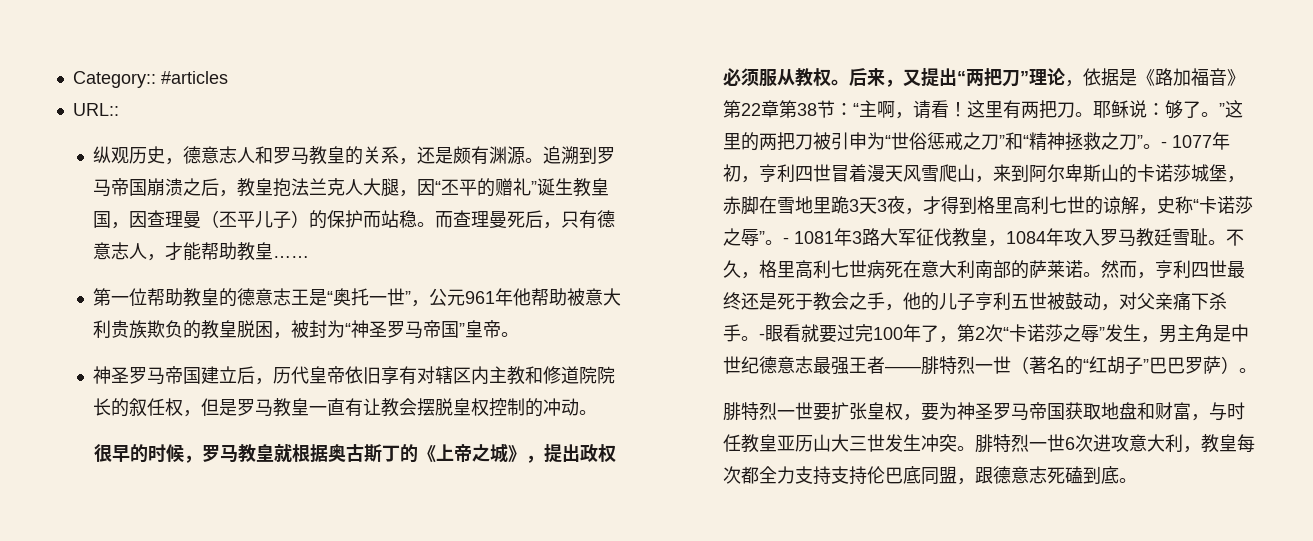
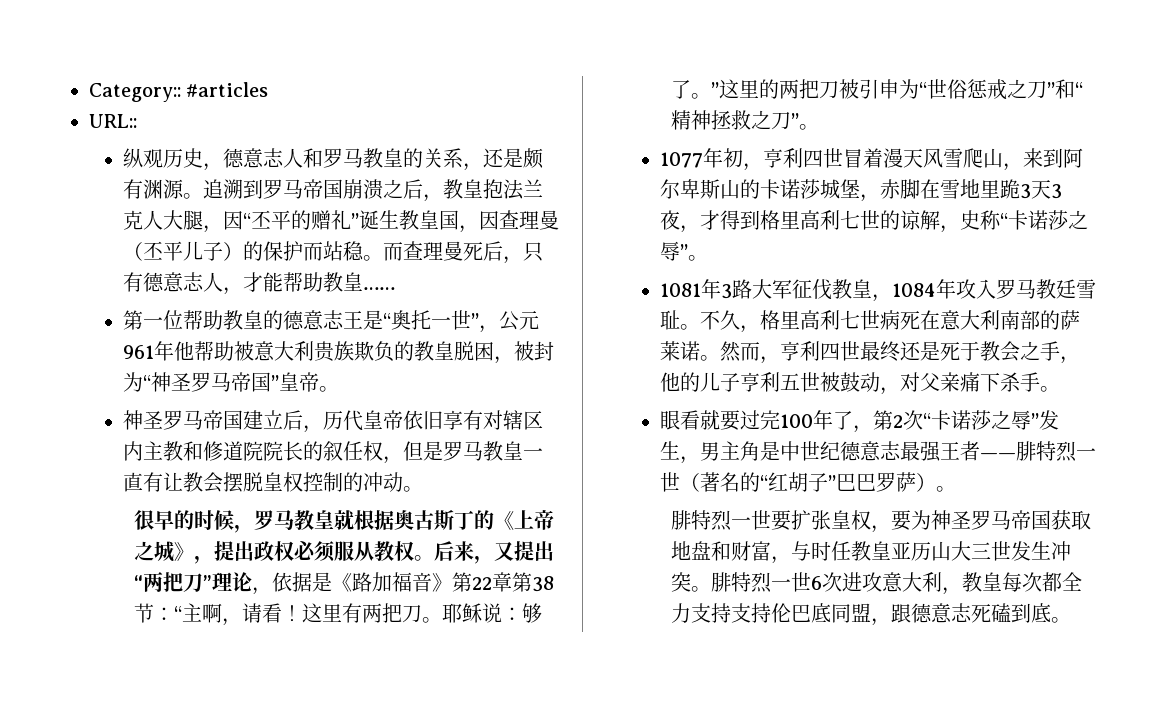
- 够了。”这里的两把刀被引申为“世俗惩戒之刀”和“精神拯救之刀”。- 1077年初，亨利四世冒着漫天风雪爬山，来到阿尔卑斯山的卡诺莎城堡，赤脚在雪地里跪3天3夜，才得到格里高利七世的谅解，史称“卡诺莎之辱”。- 1081年3路大军征伐教皇，1084年攻入罗马教廷雪耻。
+ 够了。”这里的两把刀被引申为“世俗惩戒之刀”和“精神拯救之刀”。
+ 1077年初，亨利四世冒着漫天风雪爬山，来到阿尔卑斯山的卡诺莎城堡，赤脚在雪地里跪3天3夜，才得到格里高利七世的谅解，史称“卡诺莎之辱”。
+ 1081年3路大军征伐教皇，1084年攻入罗马教廷雪耻。
- 然而，亨利四世最终还是死于教会之手，他的儿子亨利五世被鼓动，对父亲痛下杀手。-眼看就要过完100年了，第2次“卡诺莎之辱”发生，男主角是中世纪德意志最强王者——腓特烈一世（著名的“红胡子”巴巴罗萨）。
+ 然而，亨利四世最终还是死于教会之手，他的儿子亨利五世被鼓动，对父亲痛下杀手。
+ 眼看就要过完100年了，第2次“卡诺莎之辱”发生，男主角是中世纪德意志最强王者——腓特烈一世（著名的“红胡子”巴巴罗萨）。

